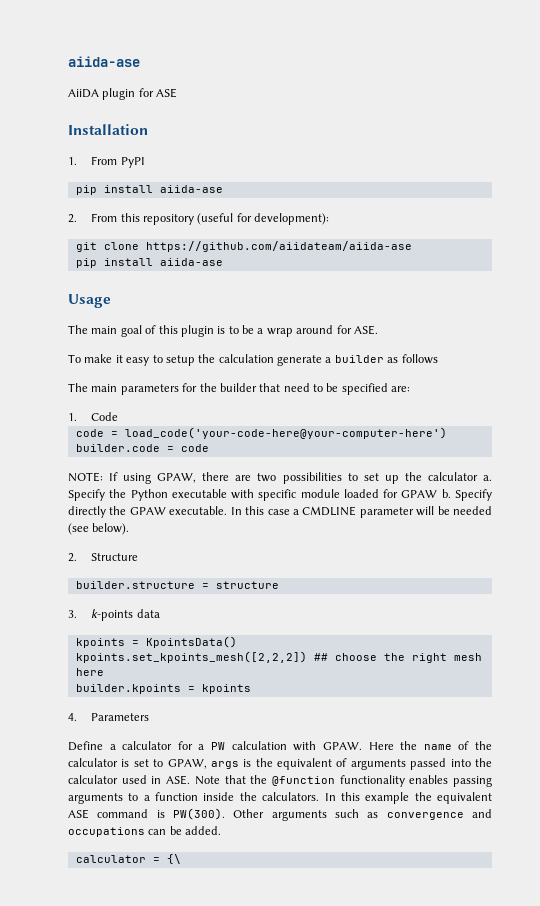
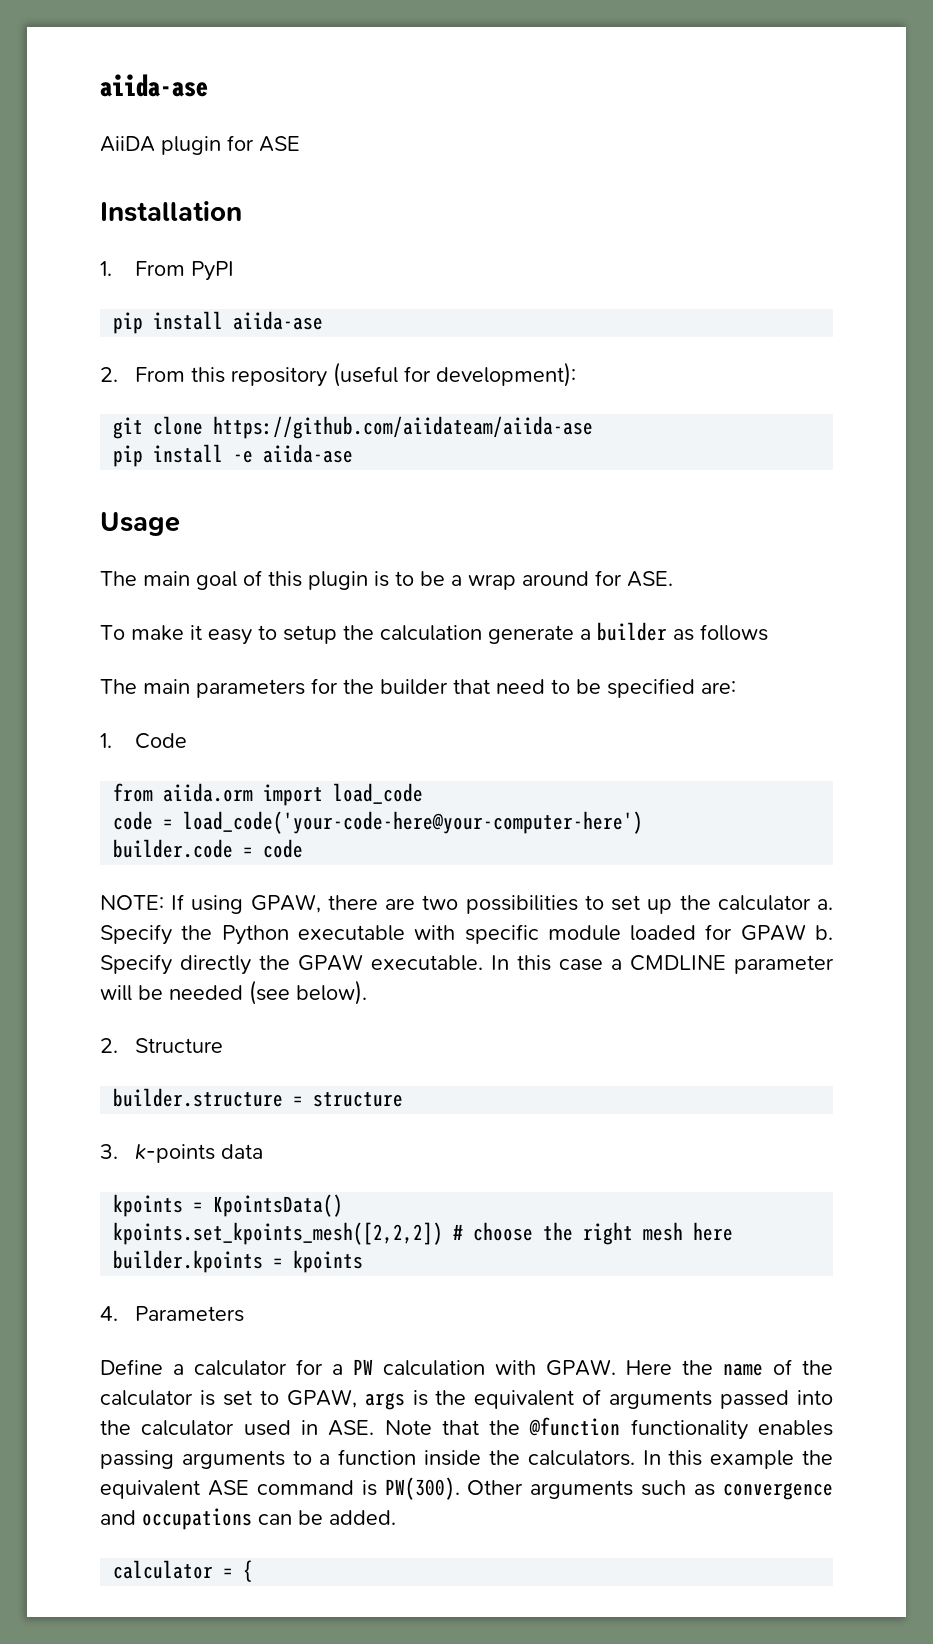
  git clone https://github.com/aiidateam/aiida-ase
- pip install aiida-ase
+ pip install -e aiida-ase
+ from aiida.orm import load_code
- kpoints.set_kpoints_mesh([2,2,2]) ## choose the right mesh here
+ kpoints.set_kpoints_mesh([2,2,2]) # choose the right mesh here
- calculator = {\
+ calculator = {

